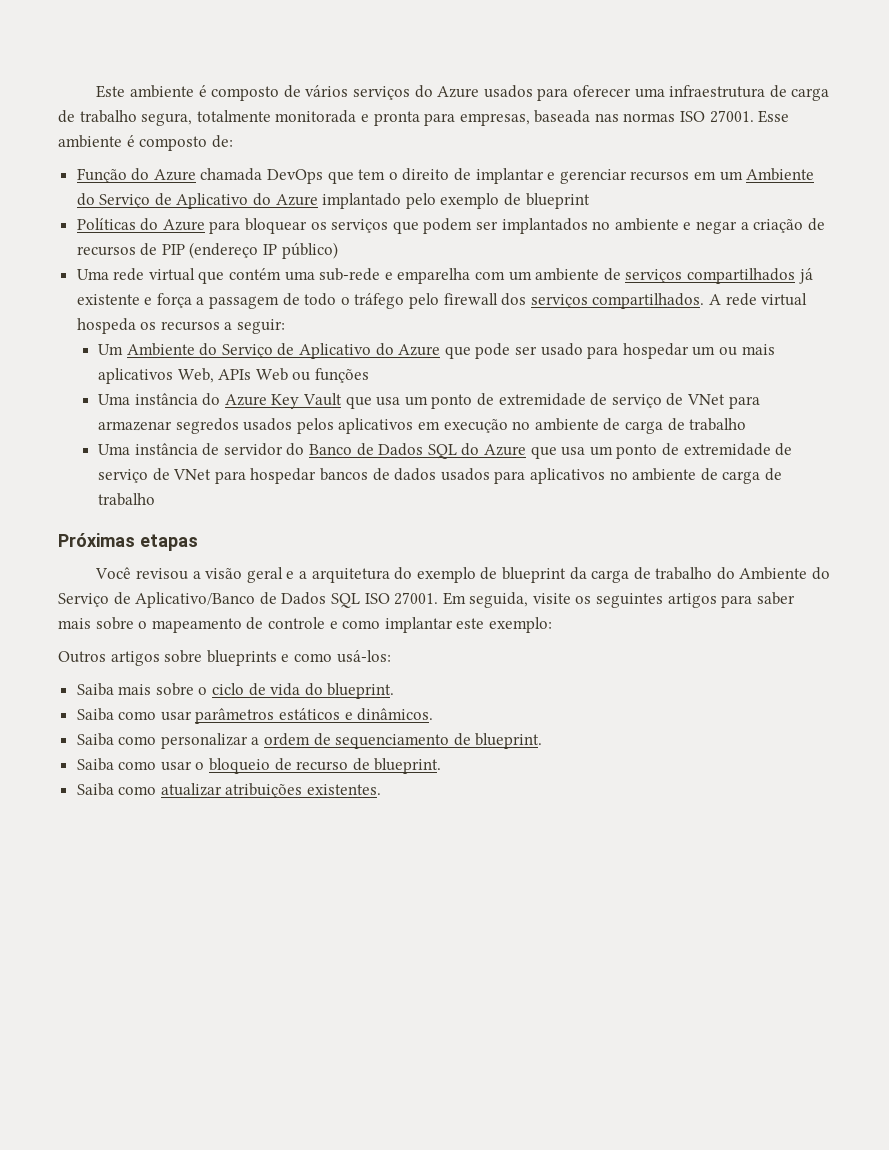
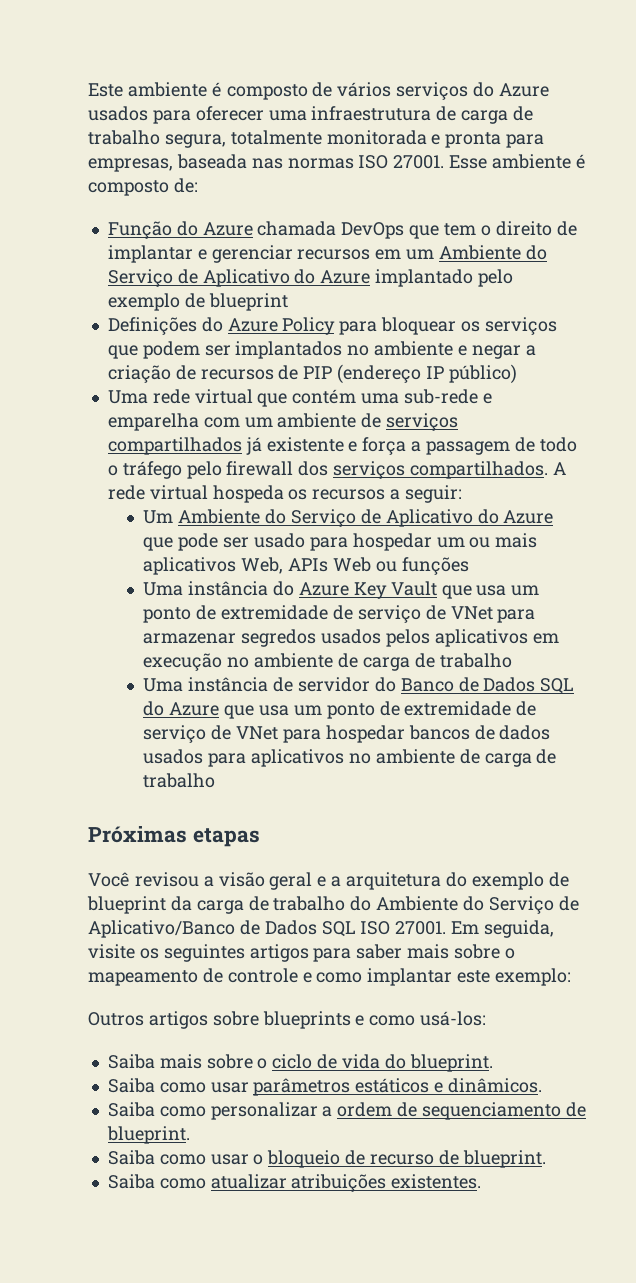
- Políticas do Azure para bloquear os serviços que podem ser implantados no ambiente e negar a criação de recursos de PIP (endereço IP público)
+ Definições do Azure Policy para bloquear os serviços que podem ser implantados no ambiente e negar a criação de recursos de PIP (endereço IP público)

